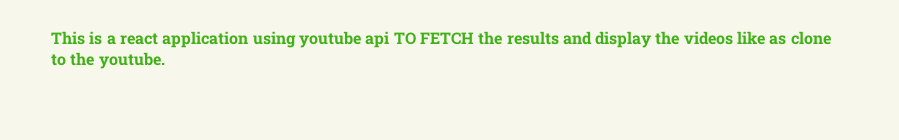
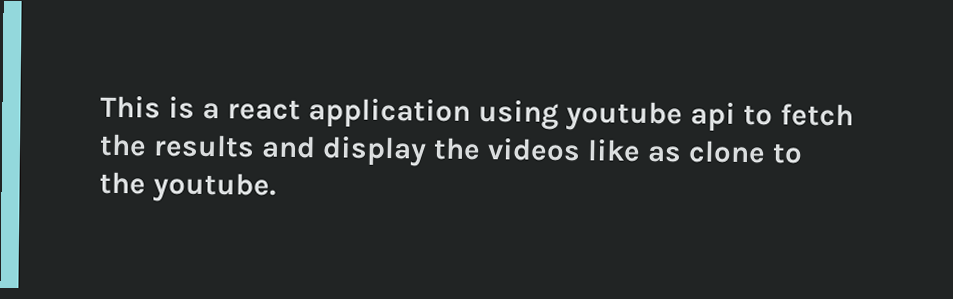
- This is a react application using youtube api TO FETCH the results and display the videos like as clone to the youtube.
+ This is a react application using youtube api to fetch the results and display the videos like as clone to the youtube.

